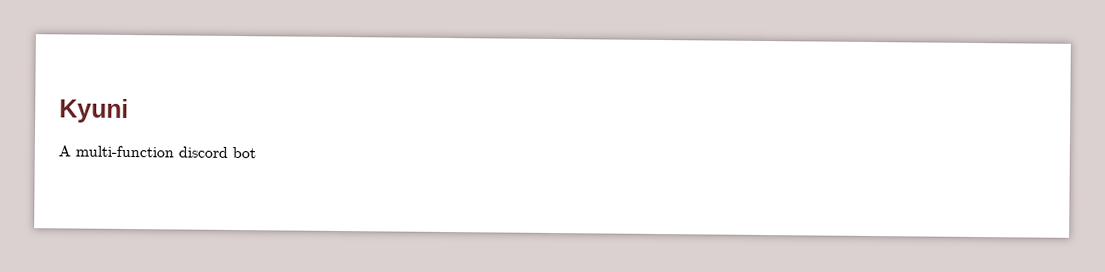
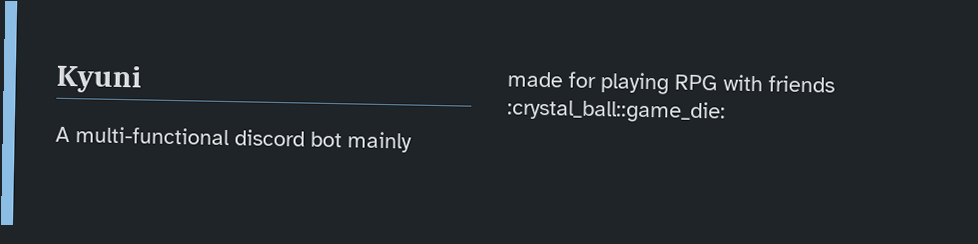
- A multi-function discord bot
+ A multi-functional discord bot mainly made for playing RPG with friends :crystal_ball::game_die:

